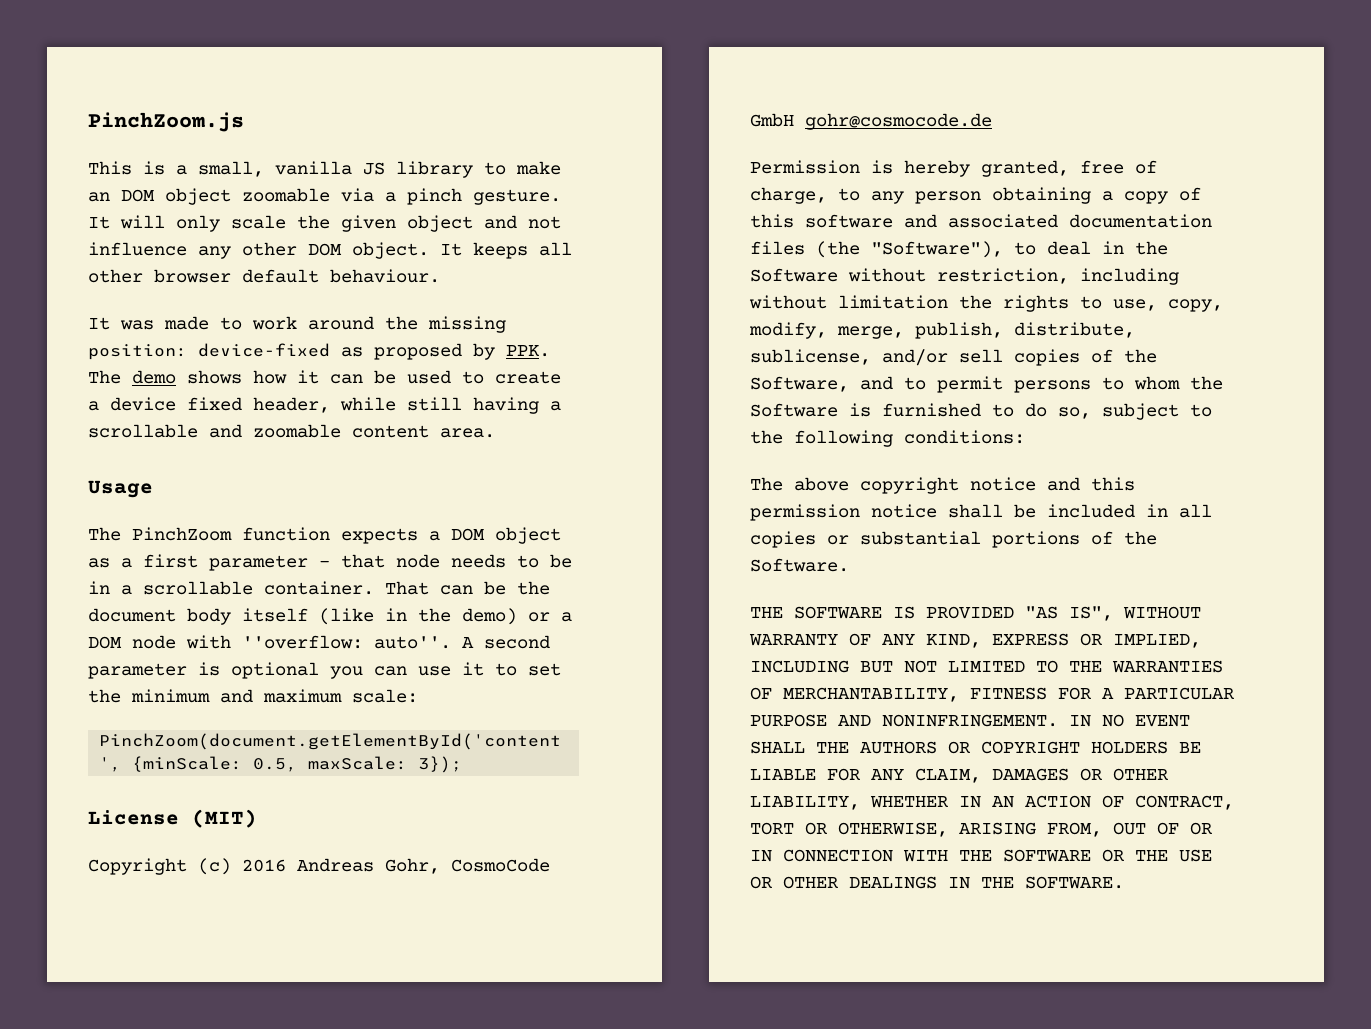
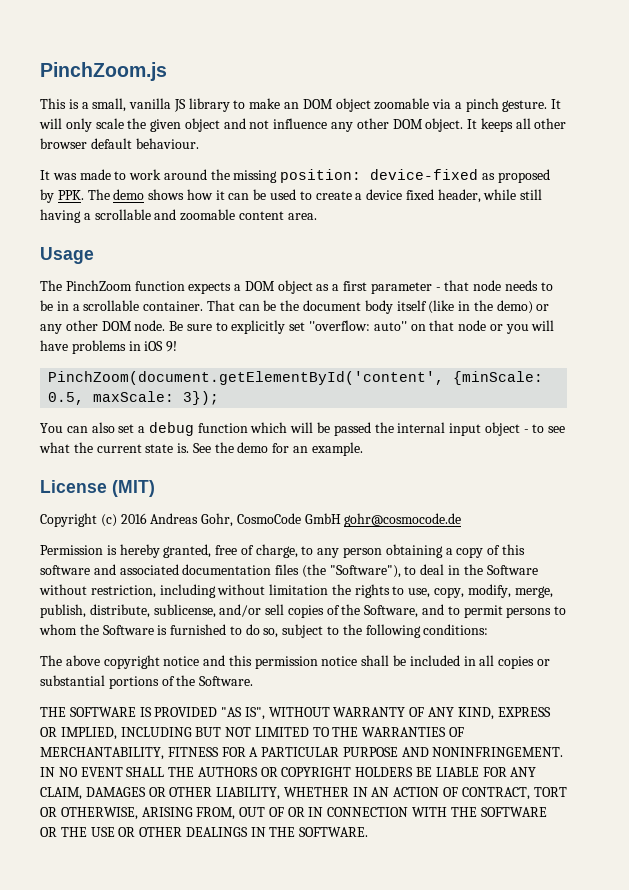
- That can be the document body itself (like in the demo) or a DOM node with ''overflow: auto''. A second parameter is optional you can use it to set the minimum and maximum scale:
+ That can be the document body itself (like in the demo) or any other DOM node. Be sure to explicitly set ''overflow: auto'' on that node or you will have problems in iOS 9!
+ You can also set a debug function which will be passed the internal input object - to see what the current state is. See the demo for an example.

